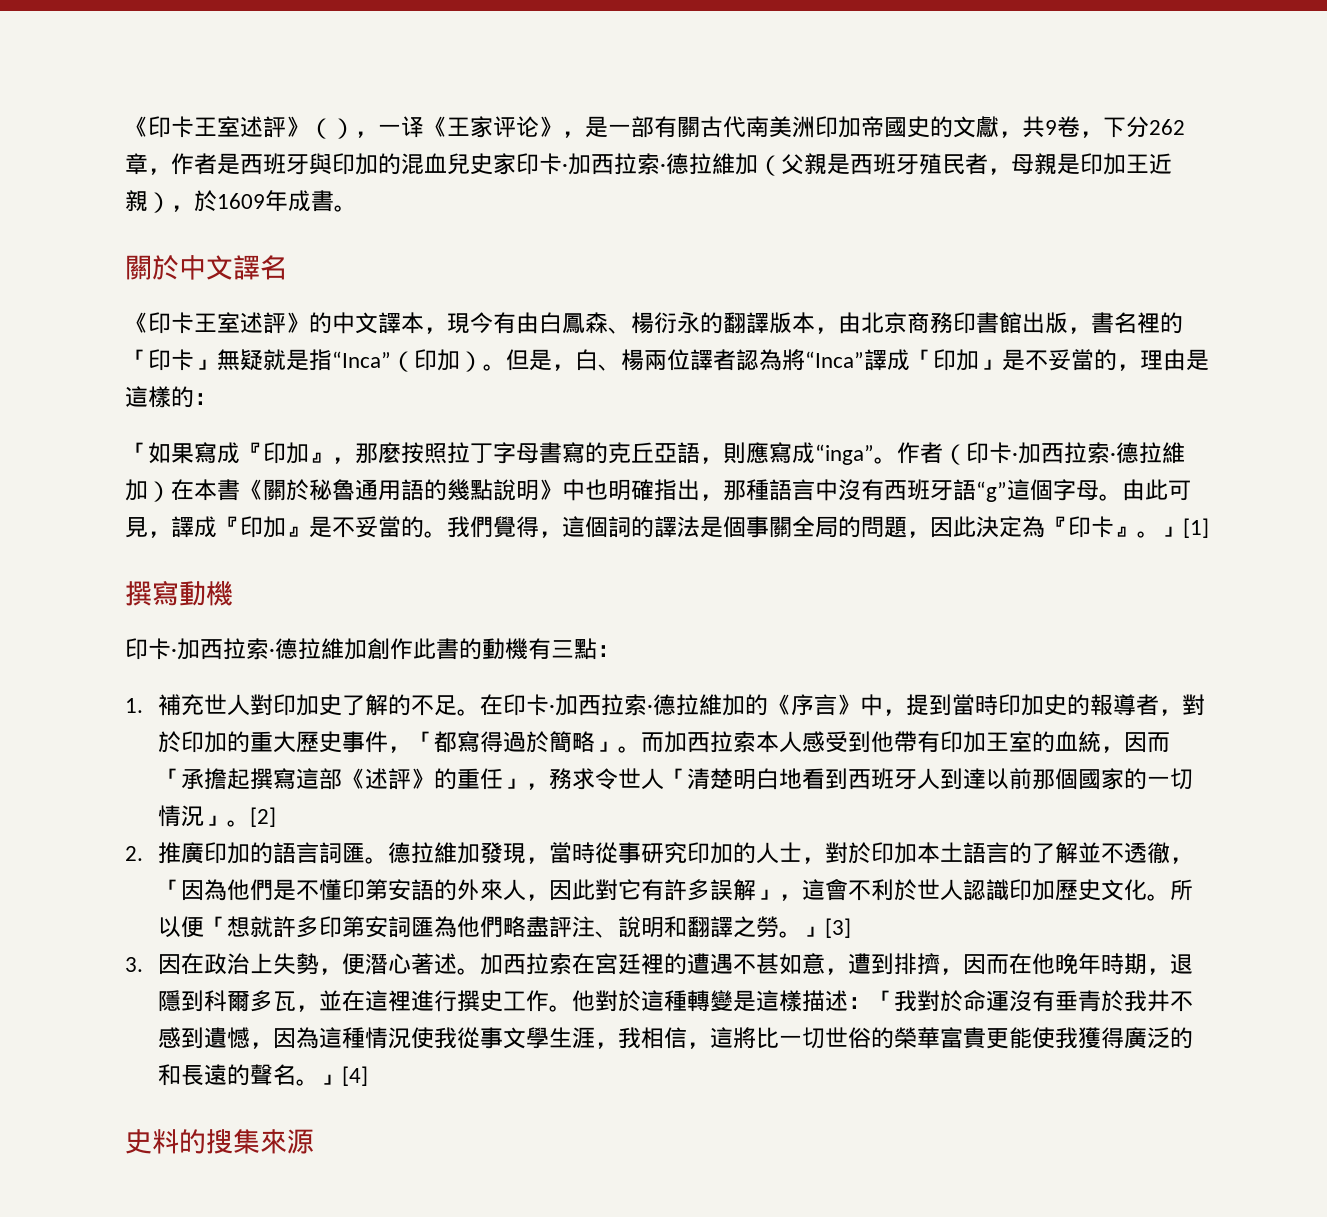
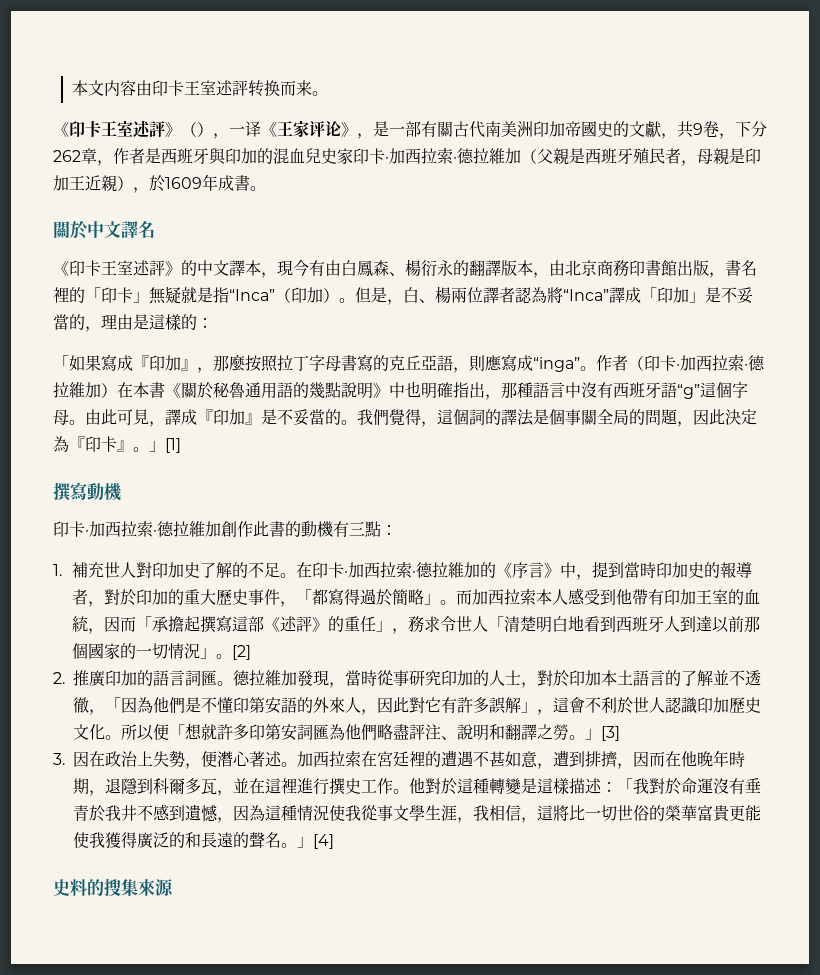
+ 本文内容由印卡王室述評转换而来。

